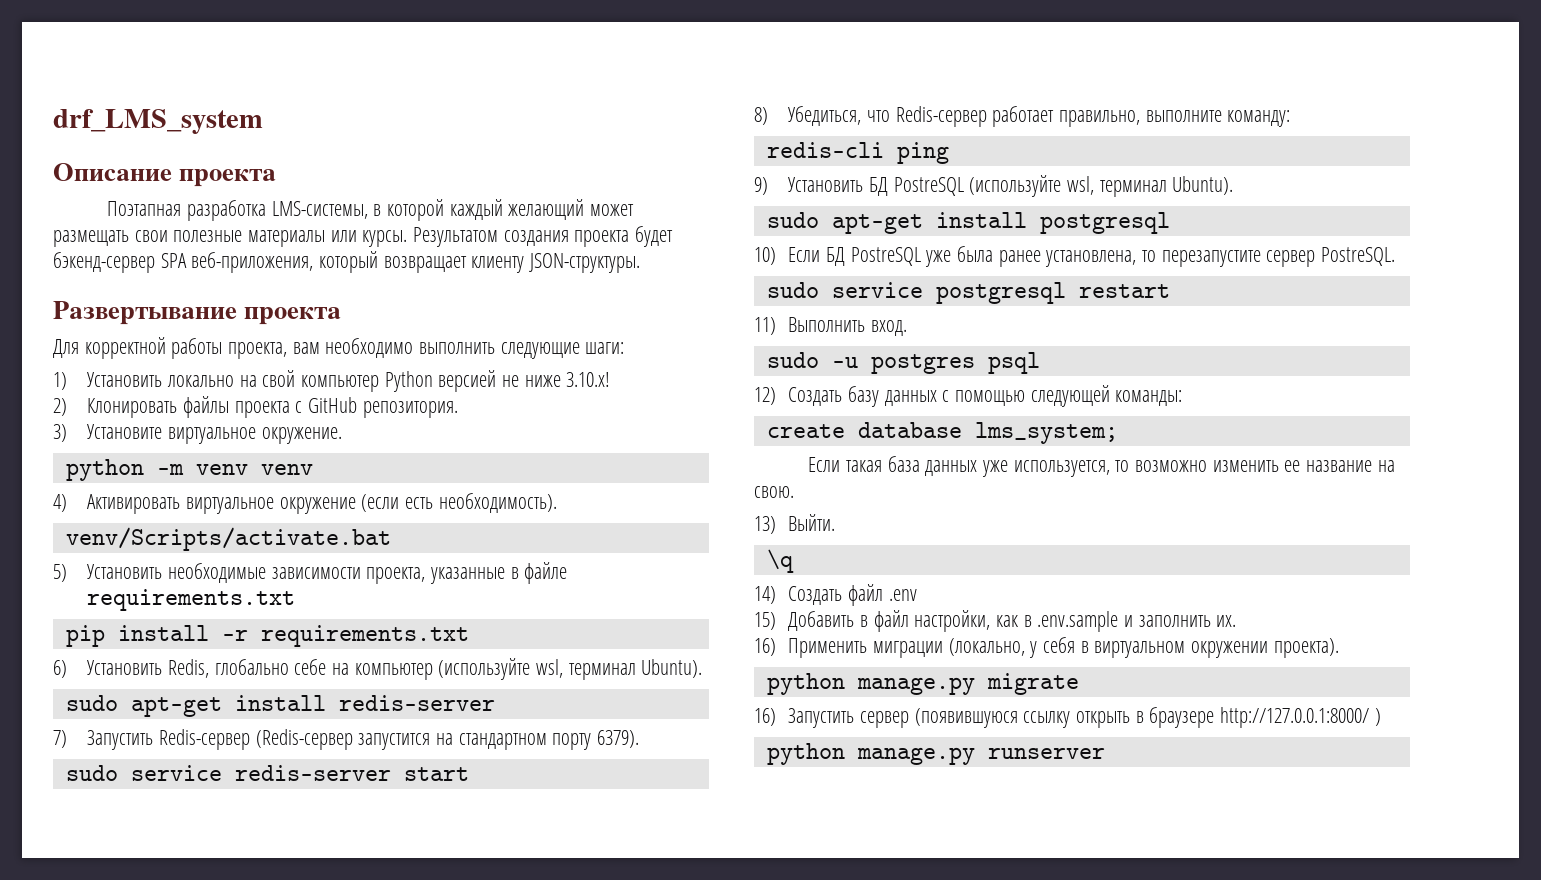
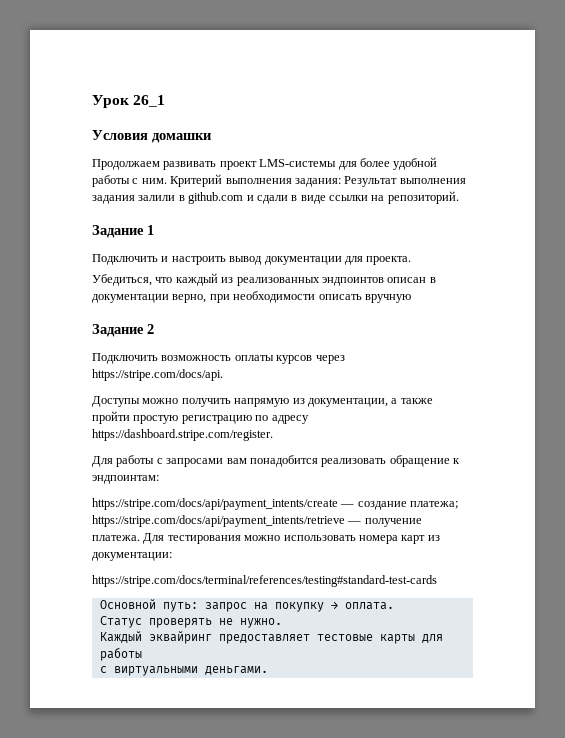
- drf_LMS_system
- Описание проекта
- Поэтапная разработка LMS-системы, в которой каждый желающий может размещать свои полезные материалы или курсы. Результатом создания проекта будет бэкенд-сервер SPA веб-приложения, который возвращает клиенту JSON-структуры.
- Развертывание проекта
- Для корректной работы проекта, вам необходимо выполнить следующие шаги:
- 1) Установить локально на свой компьютер Python версией не ниже 3.10.x!
- 2) Клонировать файлы проекта с GitHub репозитория.
- 3) Установите виртуальное окружение.
- python -m venv venv
- 4) Активировать виртуальное окружение (если есть необходимость).
- venv/Scripts/activate.bat
- 5) Установить необходимые зависимости проекта, указанные в файле requirements.txt
- pip install -r requirements.txt
- 6) Установить Redis, глобально себе на компьютер (используйте wsl, терминал Ubuntu).
- sudo apt-get install redis-server
- 7) Запустить Redis-сервер (Redis-сервер запустится на стандартном порту 6379).
- sudo service redis-server start
- 8) Убедиться, что Redis-сервер работает правильно, выполните команду:
- redis-cli ping
- 9) Установить БД PostreSQL (используйте wsl, терминал Ubuntu).
- sudo apt-get install postgresql
- 10) Если БД PostreSQL уже была ранее установлена, то перезапустите сервер PostreSQL.
- sudo service postgresql restart
- 11) Выполнить вход.
- sudo -u postgres psql
- 12) Создать базу данных с помощью следующей команды:
- create database lms_system;
- Если такая база данных уже используется, то возможно изменить ее название на свою.
- 13) Выйти.
- \q
- 14) Создать файл .env
- 15) Добавить в файл настройки, как в .env.sample и заполнить их.
- 16) Применить миграции (локально, у себя в виртуальном окружении проекта).
- python manage.py migrate
- 16) Запустить сервер (появившуюся ссылку открыть в браузере http://127.0.0.1:8000/ )
- python manage.py runserver
+ Урок 26_1
+ Условия домашки
+ Продолжаем развивать проект LMS-системы для более удобной работы с ним. Критерий выполнения задания: Результат выполнения задания залили в github.com и сдали в виде ссылки на репозиторий.
+ Задание 1
+ Подключить и настроить вывод документации для проекта.
+ Убедиться, что каждый из реализованных эндпоинтов описан в документации верно, при необходимости описать вручную
+ Задание 2
+ Подключить возможность оплаты курсов через https://stripe.com/docs/api.
+ Доступы можно получить напрямую из документации, а также пройти простую регистрацию по адресу https://dashboard.stripe.com/register.
+ Для работы с запросами вам понадобится реализовать обращение к эндпоинтам:
+ https://stripe.com/docs/api/payment_intents/create — создание платежа; https://stripe.com/docs/api/payment_intents/retrieve — получение платежа. Для тестирования можно использовать номера карт из документации:
+ https://stripe.com/docs/terminal/references/testing#standard-test-cards
+ Основной путь: запрос на покупку → оплата.
+ Статус проверять не нужно.
+ Каждый эквайринг предоставляет тестовые карты для работы
+ с виртуальными деньгами.

